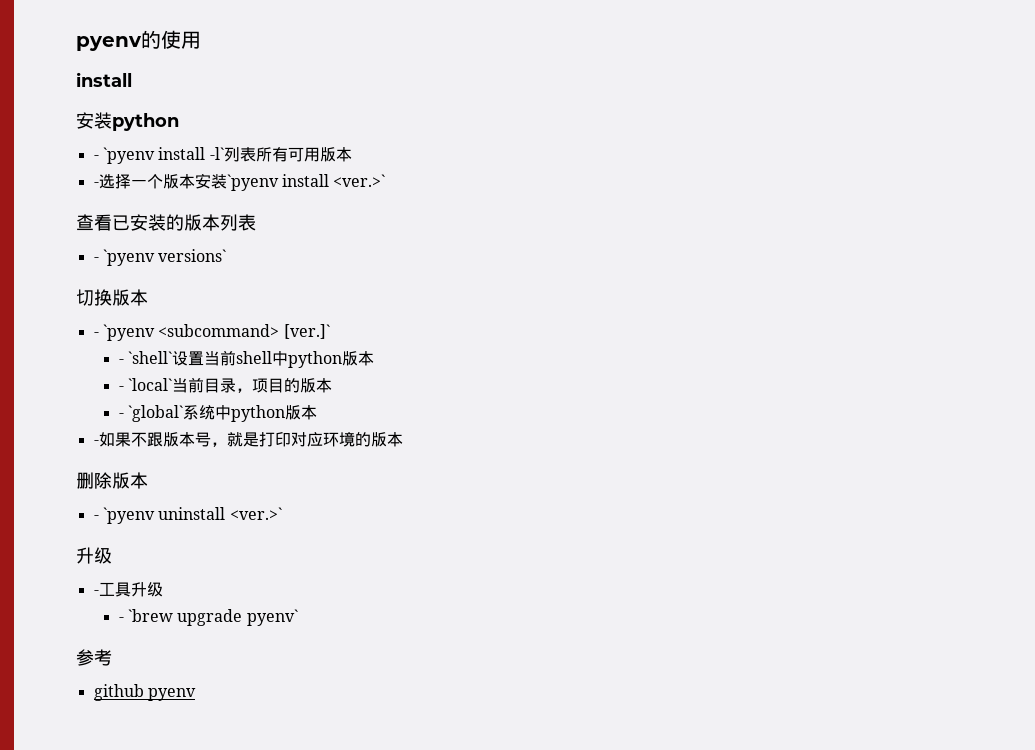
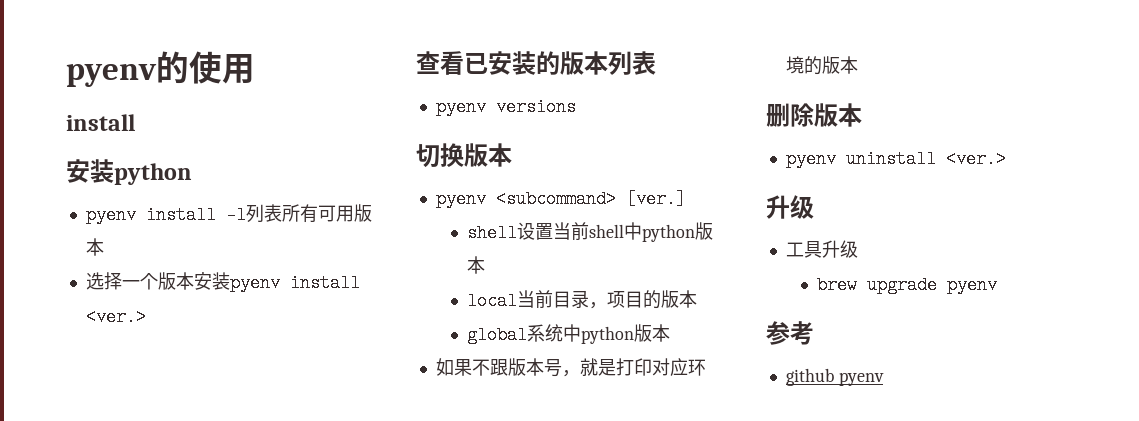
- - `pyenv install -l`列表所有可用版本
+ pyenv install -l列表所有可用版本
- -选择一个版本安装`pyenv install <ver.>`
+ 选择一个版本安装pyenv install <ver.>
- - `pyenv versions`
+ pyenv versions
- - `pyenv <subcommand> [ver.]`
- - `shell`设置当前shell中python版本
+ pyenv <subcommand> [ver.]
+ shell设置当前shell中python版本
- - `local`当前目录，项目的版本
+ local当前目录，项目的版本
- - `global`系统中python版本
+ global系统中python版本
- -如果不跟版本号，就是打印对应环境的版本
+ 如果不跟版本号，就是打印对应环境的版本
- - `pyenv uninstall <ver.>`
+ pyenv uninstall <ver.>
  升级
- -工具升级
+ 工具升级
- - `brew upgrade pyenv`
+ brew upgrade pyenv

